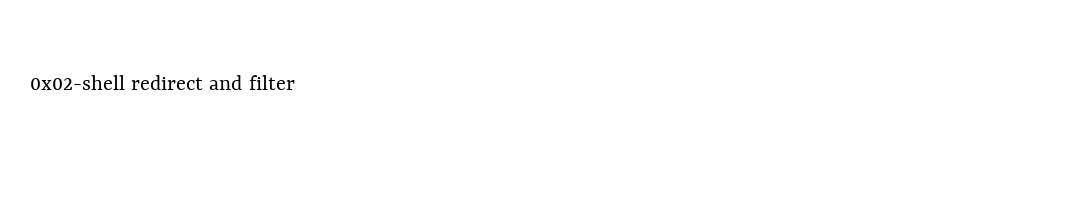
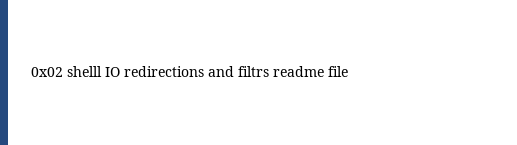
- 0x02-shell redirect and filter
+ 0x02 shelll IO redirections and filtrs readme file

